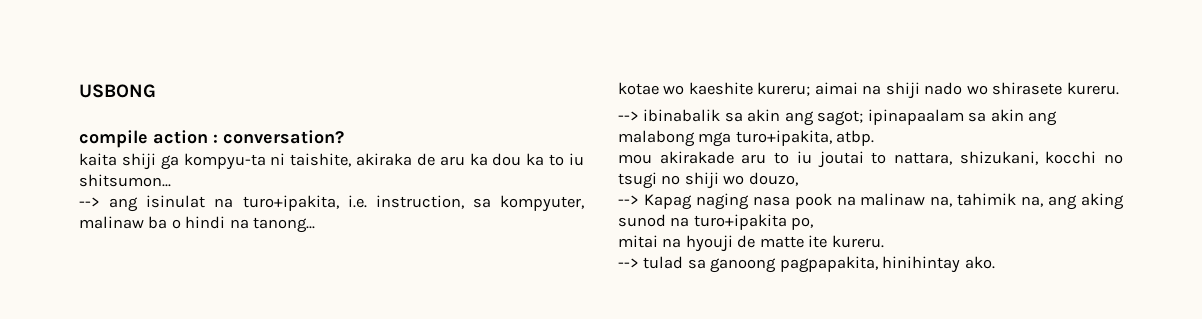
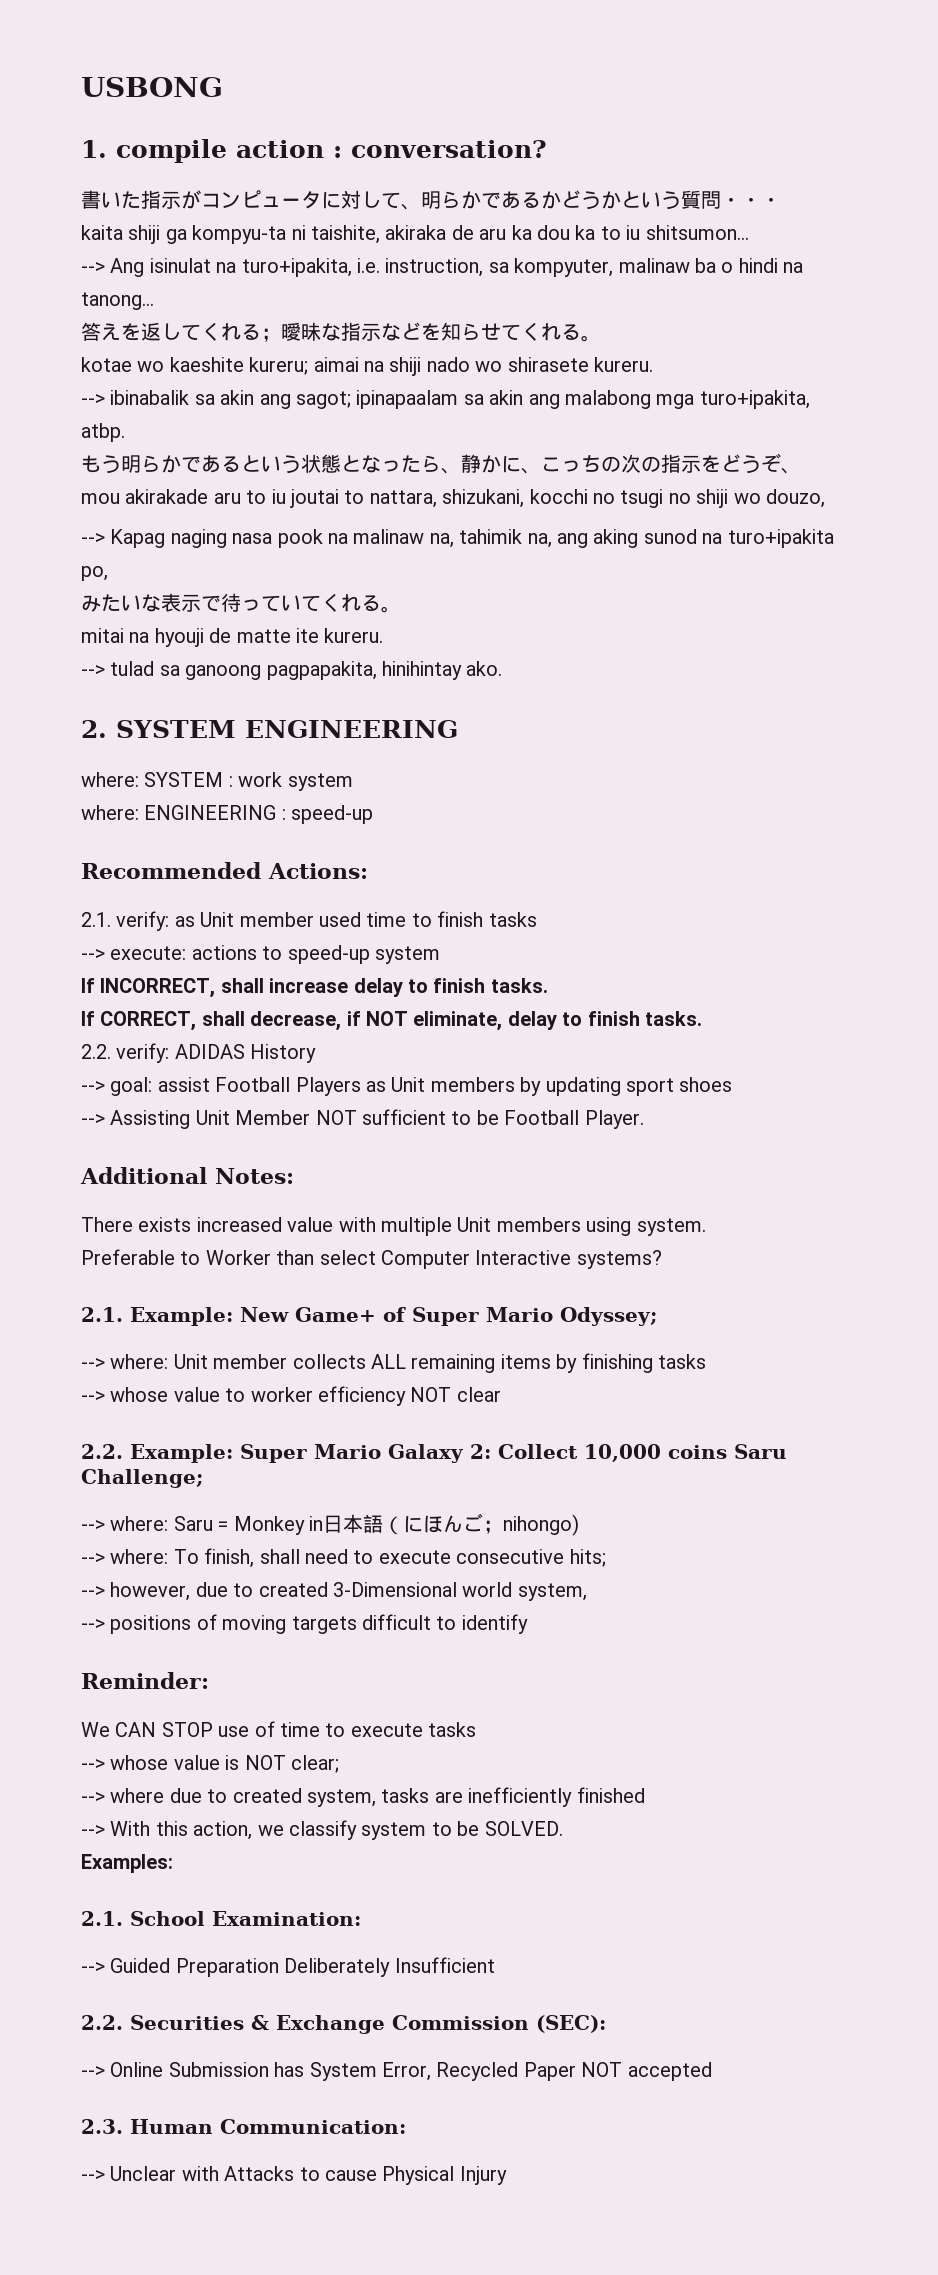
- compile action : conversation?
+ 1. compile action : conversation?
+ 書いた指示がコンピュータに対して、明らかであるかどうかという質問・・・
- --> ang isinulat na turo+ipakita, i.e. instruction, sa kompyuter, malinaw ba o hindi na tanong...
+ --> Ang isinulat na turo+ipakita, i.e. instruction, sa kompyuter, malinaw ba o hindi na tanong...
+ 答えを返してくれる；曖昧な指示などを知らせてくれる。
+ もう明らかであるという状態となったら、静かに、こっちの次の指示をどうぞ、
+ みたいな表示で待っていてくれる。
+ 2. SYSTEM ENGINEERING
+ where: SYSTEM : work system
+ where: ENGINEERING : speed-up
+ Recommended Actions:
+ 2.1. verify: as Unit member used time to finish tasks
+ --> execute: actions to speed-up system
+ If INCORRECT, shall increase delay to finish tasks.
+ If CORRECT, shall decrease, if NOT eliminate, delay to finish tasks.
+ 2.2. verify: ADIDAS History
+ --> goal: assist Football Players as Unit members by updating sport shoes
+ --> Assisting Unit Member NOT sufficient to be Football Player.
+ Additional Notes:
+ There exists increased value with multiple Unit members using system.
+ Preferable to Worker than select Computer Interactive systems?
+ 2.1. Example: New Game+ of Super Mario Odyssey;
+ --> where: Unit member collects ALL remaining items by finishing tasks
+ --> whose value to worker efficiency NOT clear
+ 2.2. Example: Super Mario Galaxy 2: Collect 10,000 coins Saru Challenge;
+ --> where: Saru = Monkey in日本語（にほんご；nihongo)
+ --> where: To finish, shall need to execute consecutive hits;
+ --> however, due to created 3-Dimensional world system,
+ --> positions of moving targets difficult to identify
+ Reminder:
+ We CAN STOP use of time to execute tasks
+ --> whose value is NOT clear;
+ --> where due to created system, tasks are inefficiently finished
+ --> With this action, we classify system to be SOLVED.
+ Examples:
+ 2.1. School Examination:
+ --> Guided Preparation Deliberately Insufficient
+ 2.2. Securities & Exchange Commission (SEC):
+ --> Online Submission has System Error, Recycled Paper NOT accepted
+ 2.3. Human Communication:
+ --> Unclear with Attacks to cause Physical Injury

